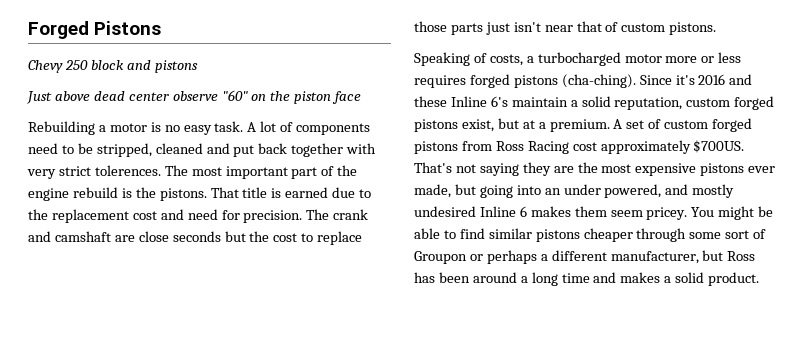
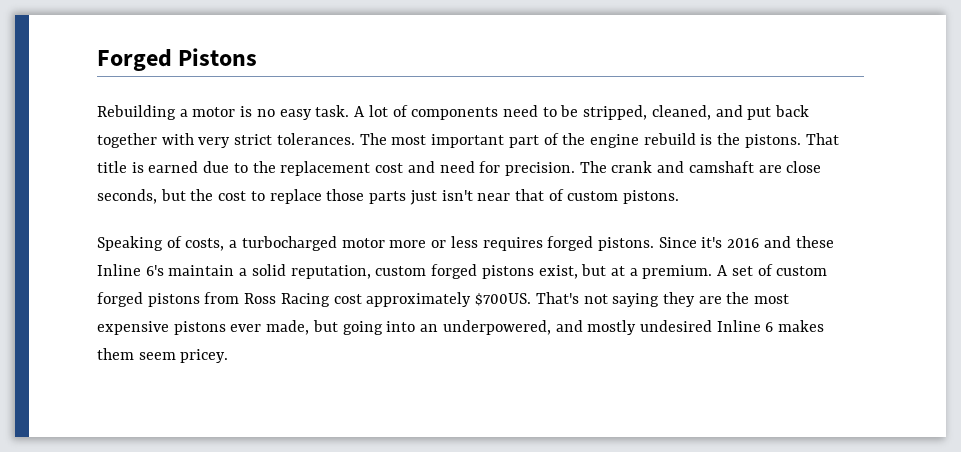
- Chevy 250 block and pistons
- Just above dead center observe "60" on the piston face
- A lot of components need to be stripped, cleaned and put back together with very strict tolerences.
+ A lot of components need to be stripped, cleaned, and put back together with very strict tolerances.
- The crank and camshaft are close seconds but the cost to replace those parts just isn't near that of custom pistons.
+ The crank and camshaft are close seconds, but the cost to replace those parts just isn't near that of custom pistons.
- Speaking of costs, a turbocharged motor more or less requires forged pistons (cha-ching).
+ Speaking of costs, a turbocharged motor more or less requires forged pistons.
- That's not saying they are the most expensive pistons ever made, but going into an under powered, and mostly undesired Inline 6 makes them seem pricey. You might be able to find similar pistons cheaper through some sort of Groupon or perhaps a different manufacturer, but Ross has been around a long time and makes a solid product.
+ That's not saying they are the most expensive pistons ever made, but going into an underpowered, and mostly undesired Inline 6 makes them seem pricey.

